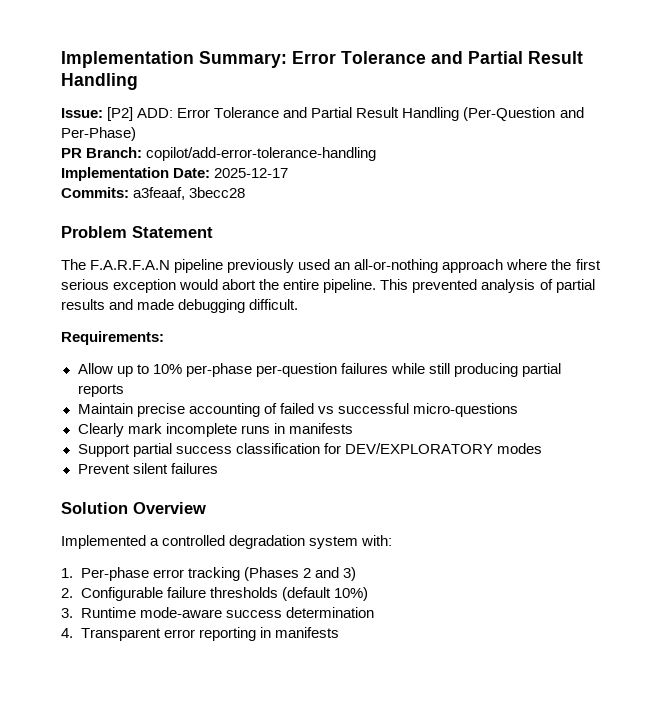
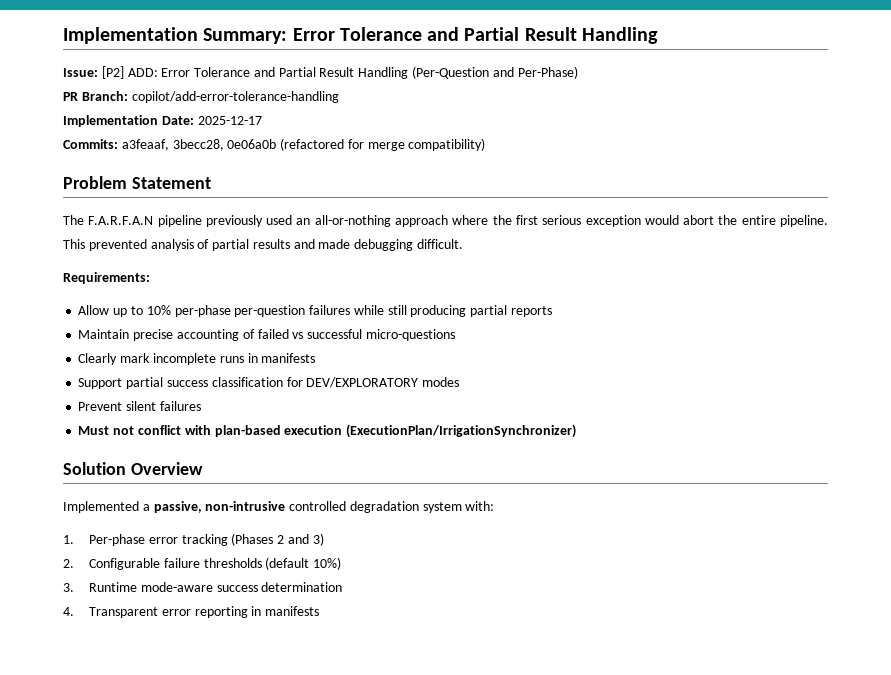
- Commits: a3feaaf, 3becc28
+ Commits: a3feaaf, 3becc28, 0e06a0b (refactored for merge compatibility)
+ Must not conflict with plan-based execution (ExecutionPlan/IrrigationSynchronizer)
- Implemented a controlled degradation system with:
+ Implemented a passive, non-intrusive controlled degradation system with:

